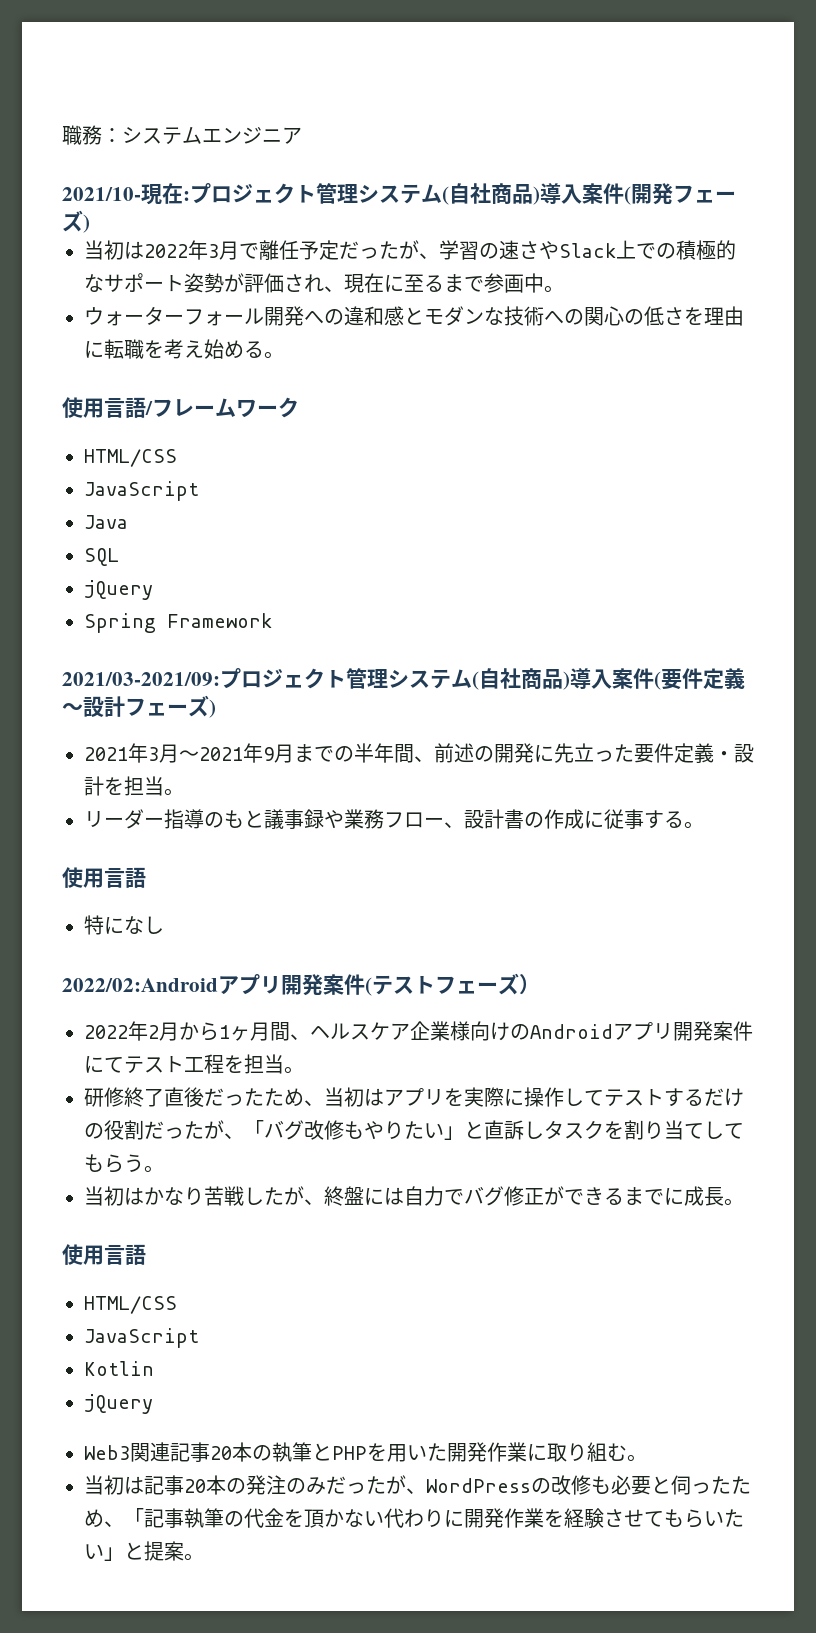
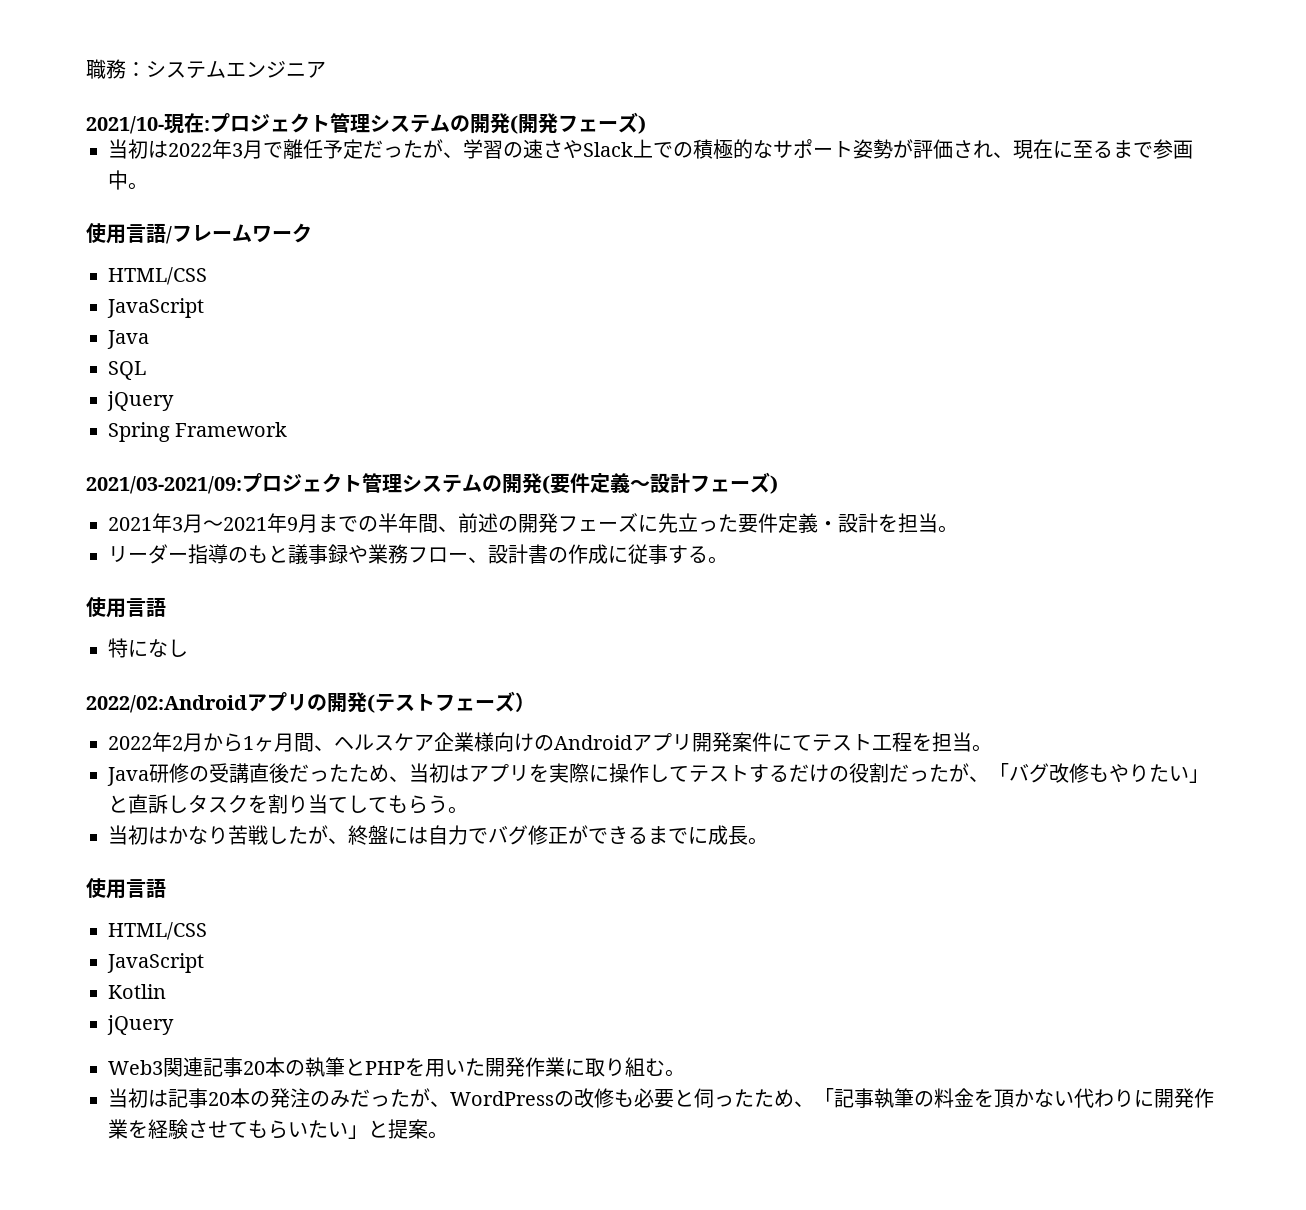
- 2021/10-現在:プロジェクト管理システム(自社商品)導入案件(開発フェーズ)
+ 2021/10-現在:プロジェクト管理システムの開発(開発フェーズ)
- ウォーターフォール開発への違和感とモダンな技術への関心の低さを理由に転職を考え始める。
- 2021/03-2021/09:プロジェクト管理システム(自社商品)導入案件(要件定義〜設計フェーズ)
+ 2021/03-2021/09:プロジェクト管理システムの開発(要件定義〜設計フェーズ)
- 2021年3月〜2021年9月までの半年間、前述の開発に先立った要件定義・設計を担当。
+ 2021年3月〜2021年9月までの半年間、前述の開発フェーズに先立った要件定義・設計を担当。
- 2022/02:Androidアプリ開発案件(テストフェーズ）
+ 2022/02:Androidアプリの開発(テストフェーズ）
- 研修終了直後だったため、当初はアプリを実際に操作してテストするだけの役割だったが、「バグ改修もやりたい」と直訴しタスクを割り当てしてもらう。
+ Java研修の受講直後だったため、当初はアプリを実際に操作してテストするだけの役割だったが、「バグ改修もやりたい」と直訴しタスクを割り当てしてもらう。
- 当初は記事20本の発注のみだったが、WordPressの改修も必要と伺ったため、「記事執筆の代金を頂かない代わりに開発作業を経験させてもらいたい」と提案。
+ 当初は記事20本の発注のみだったが、WordPressの改修も必要と伺ったため、「記事執筆の料金を頂かない代わりに開発作業を経験させてもらいたい」と提案。

